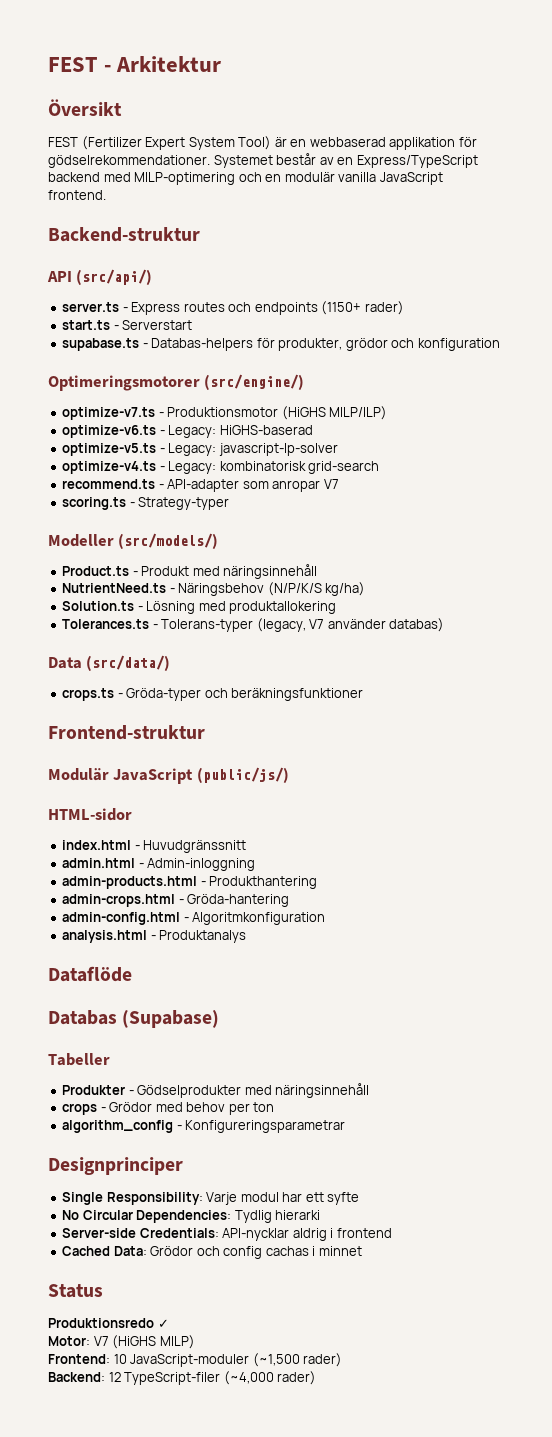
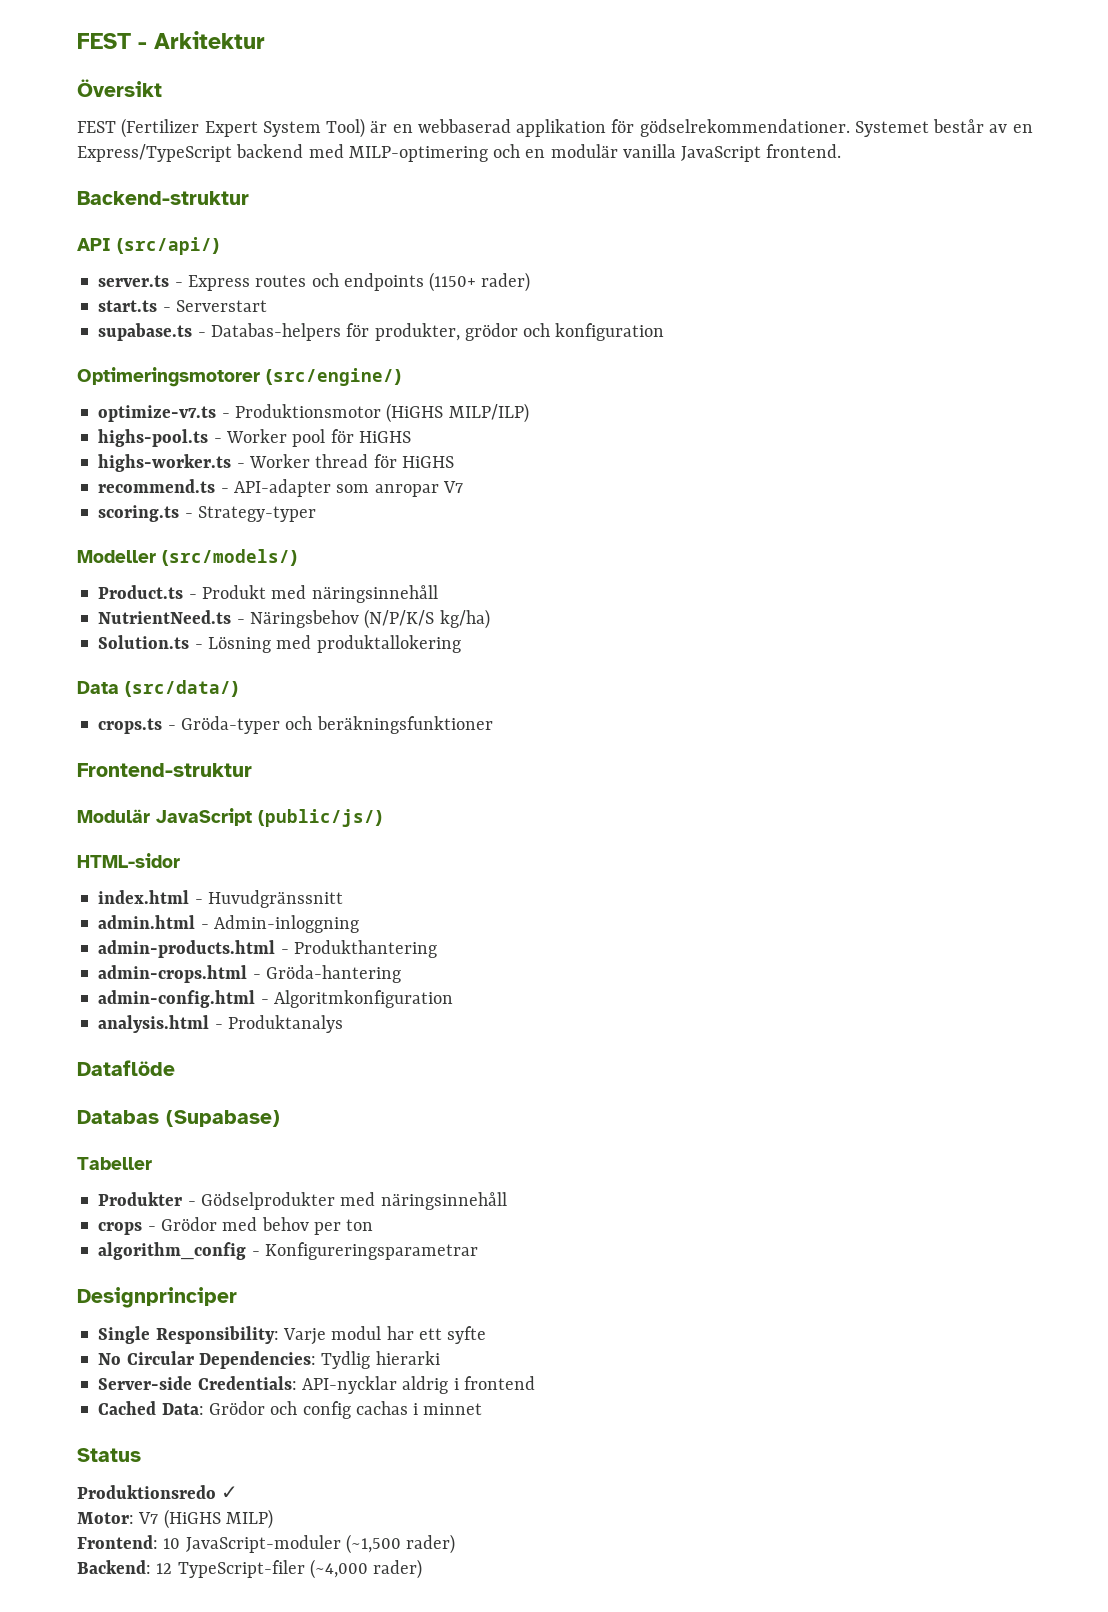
- optimize-v6.ts - Legacy: HiGHS-baserad
- optimize-v5.ts - Legacy: javascript-lp-solver
- optimize-v4.ts - Legacy: kombinatorisk grid-search
+ highs-pool.ts - Worker pool för HiGHS
+ highs-worker.ts - Worker thread för HiGHS
- Tolerances.ts - Tolerans-typer (legacy, V7 använder databas)

